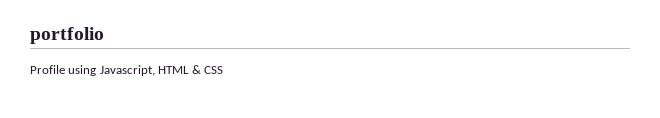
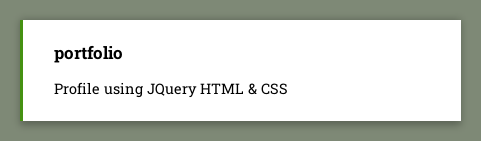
- Profile using Javascript, HTML & CSS
+ Profile using JQuery HTML & CSS

